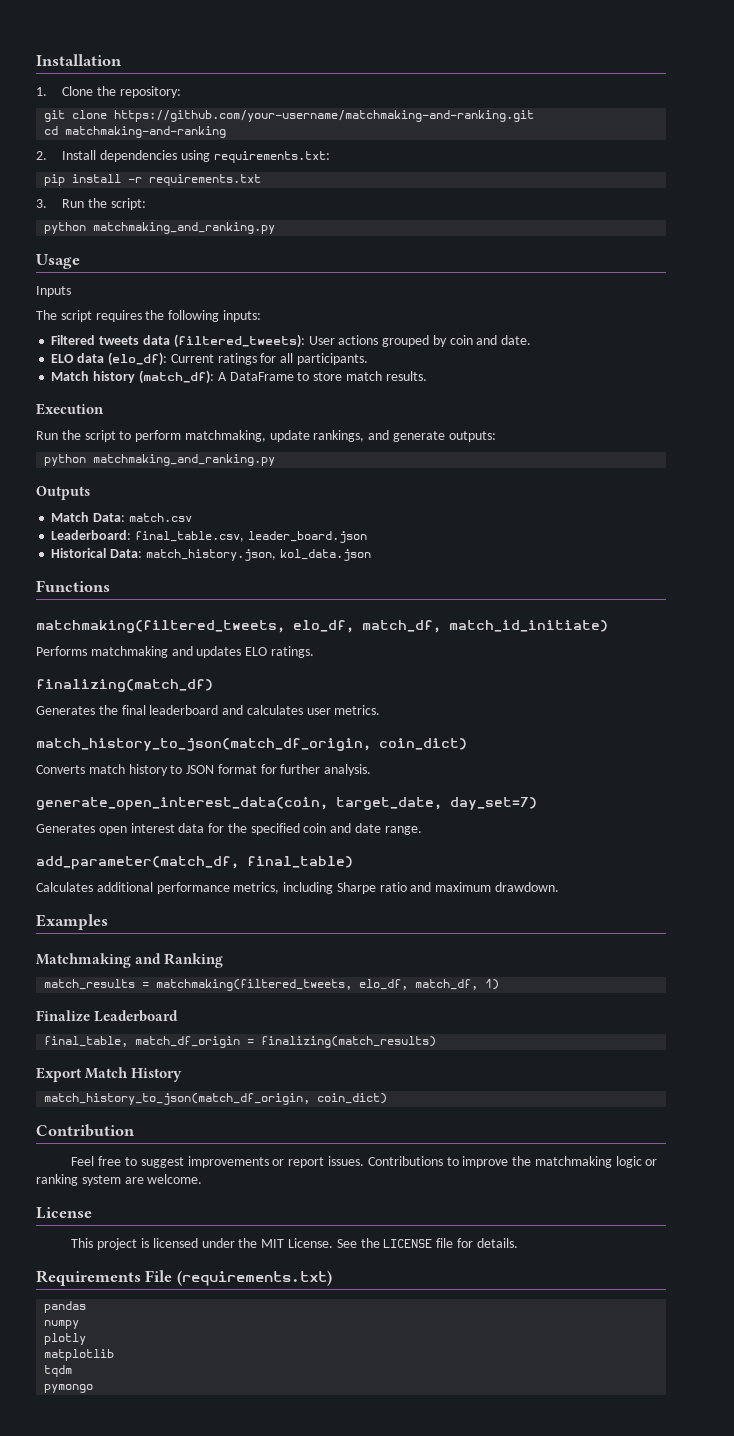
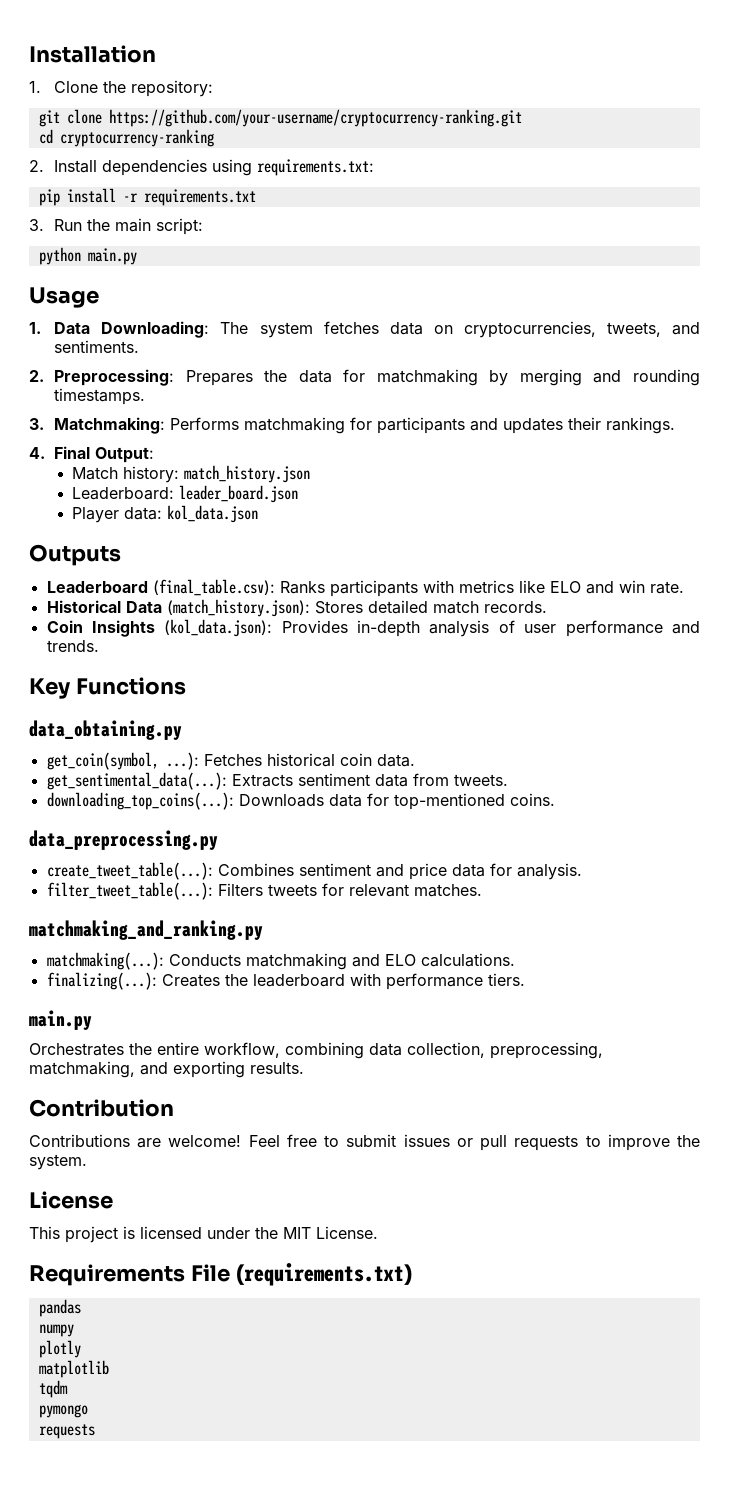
- git clone https://github.com/your-username/matchmaking-and-ranking.git
+ git clone https://github.com/your-username/cryptocurrency-ranking.git
- cd matchmaking-and-ranking
+ cd cryptocurrency-ranking
- 3. Run the script:
- python matchmaking_and_ranking.py
+ 3. Run the main script:
+ python main.py
- Inputs
- The script requires the following inputs:
- Filtered tweets data (filtered_tweets): User actions grouped by coin and date.
- ELO data (elo_df): Current ratings for all participants.
- Match history (match_df): A DataFrame to store match results.
- Execution
- Run the script to perform matchmaking, update rankings, and generate outputs:
- python matchmaking_and_ranking.py
+ 1. Data Downloading: The system fetches data on cryptocurrencies, tweets, and sentiments.
+ 2. Preprocessing: Prepares the data for matchmaking by merging and rounding timestamps.
+ 3. Matchmaking: Performs matchmaking for participants and updates their rankings.
+ 4. Final Output:
+ Match history: match_history.json
+ Leaderboard: leader_board.json
+ Player data: kol_data.json
  Outputs
- Match Data: match.csv
- Leaderboard: final_table.csv, leader_board.json
- Historical Data: match_history.json, kol_data.json
- Functions
- matchmaking(filtered_tweets, elo_df, match_df, match_id_initiate)
- Performs matchmaking and updates ELO ratings.
- finalizing(match_df)
- Generates the final leaderboard and calculates user metrics.
- match_history_to_json(match_df_origin, coin_dict)
- Converts match history to JSON format for further analysis.
- generate_open_interest_data(coin, target_date, day_set=7)
- Generates open interest data for the specified coin and date range.
- add_parameter(match_df, final_table)
- Calculates additional performance metrics, including Sharpe ratio and maximum drawdown.
- Examples
- Matchmaking and Ranking
- match_results = matchmaking(filtered_tweets, elo_df, match_df, 1)
- Finalize Leaderboard
- final_table, match_df_origin = finalizing(match_results)
- Export Match History
- match_history_to_json(match_df_origin, coin_dict)
+ Leaderboard (final_table.csv): Ranks participants with metrics like ELO and win rate.
+ Historical Data (match_history.json): Stores detailed match records.
+ Coin Insights (kol_data.json): Provides in-depth analysis of user performance and trends.
+ Key Functions
+ data_obtaining.py
+ get_coin(symbol, ...): Fetches historical coin data.
+ get_sentimental_data(...): Extracts sentiment data from tweets.
+ downloading_top_coins(...): Downloads data for top-mentioned coins.
+ data_preprocessing.py
+ create_tweet_table(...): Combines sentiment and price data for analysis.
+ filter_tweet_table(...): Filters tweets for relevant matches.
+ matchmaking_and_ranking.py
+ matchmaking(...): Conducts matchmaking and ELO calculations.
+ finalizing(...): Creates the leaderboard with performance tiers.
+ main.py
+ Orchestrates the entire workflow, combining data collection, preprocessing, matchmaking, and exporting results.
  Contribution
- Feel free to suggest improvements or report issues. Contributions to improve the matchmaking logic or ranking system are welcome.
+ Contributions are welcome! Feel free to submit issues or pull requests to improve the system.
- See the LICENSE file for details.
  pymongo
+ requests

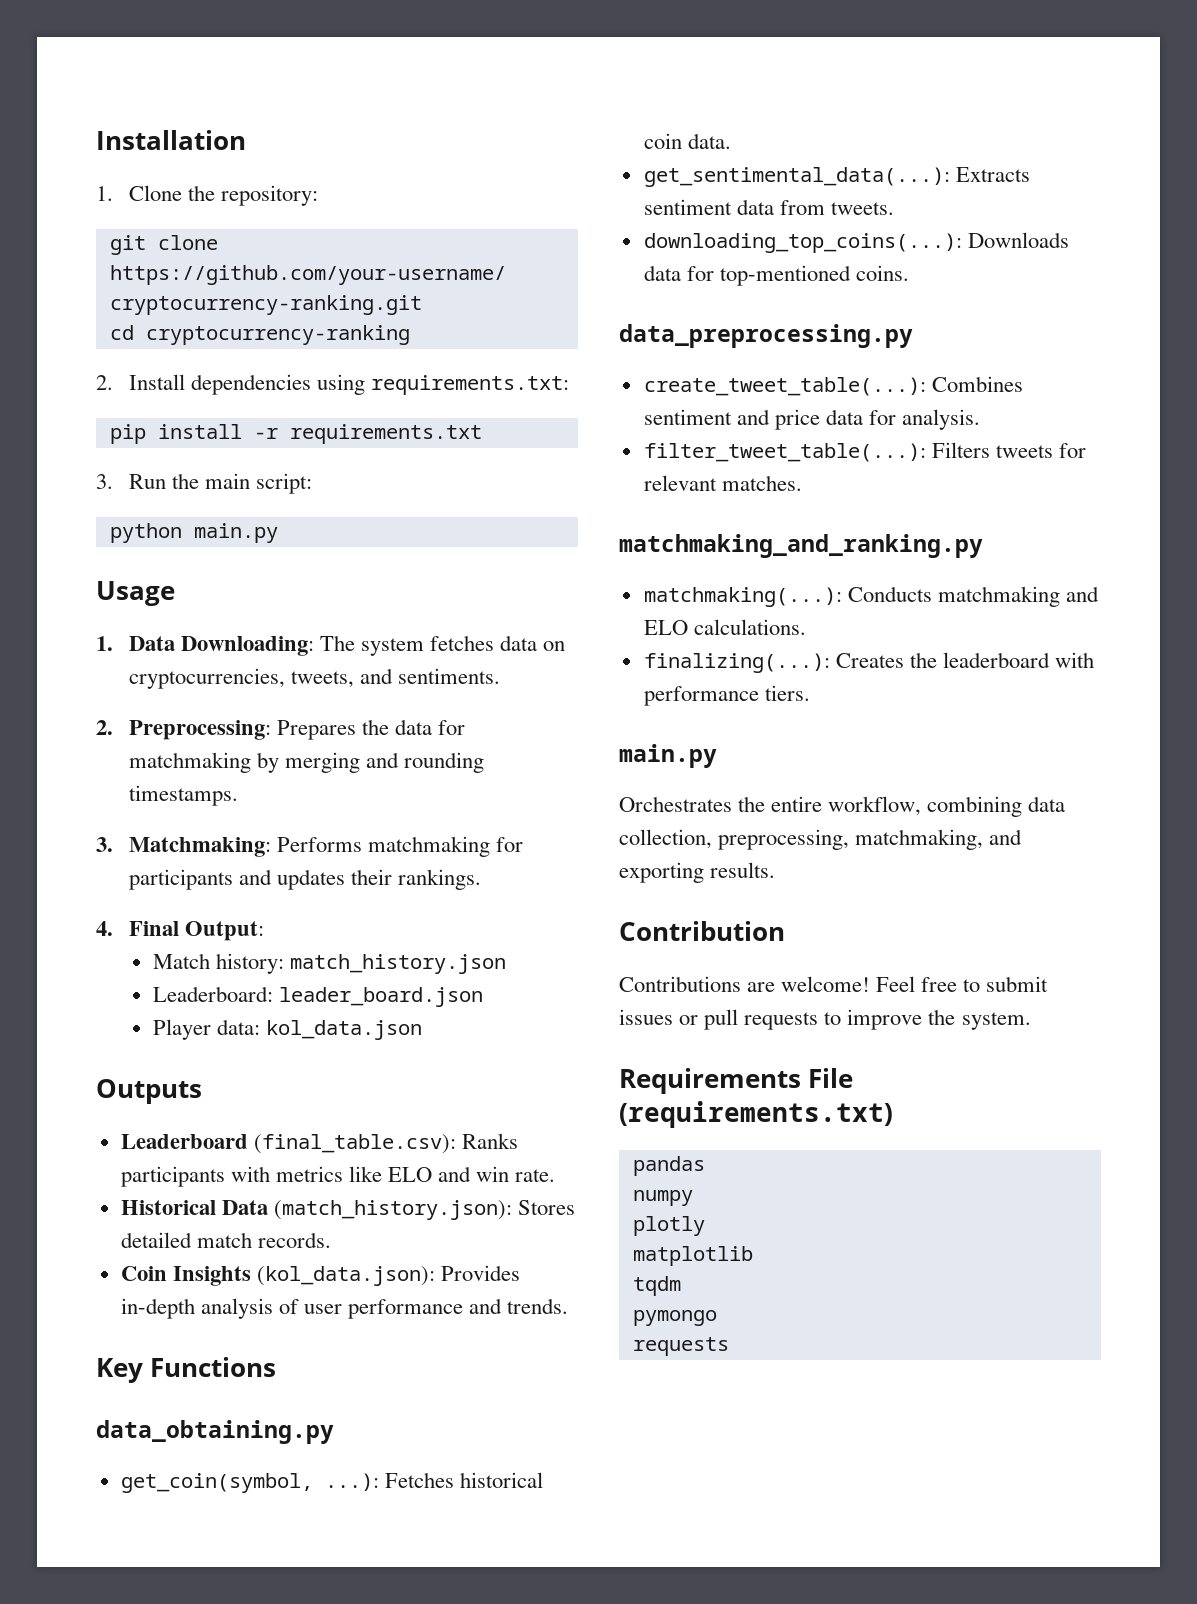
- License
- This project is licensed under the MIT License.

